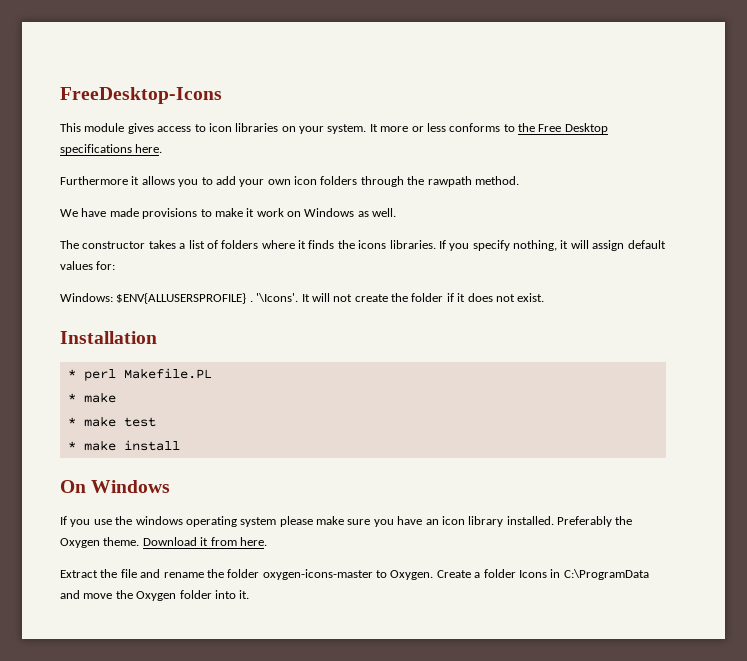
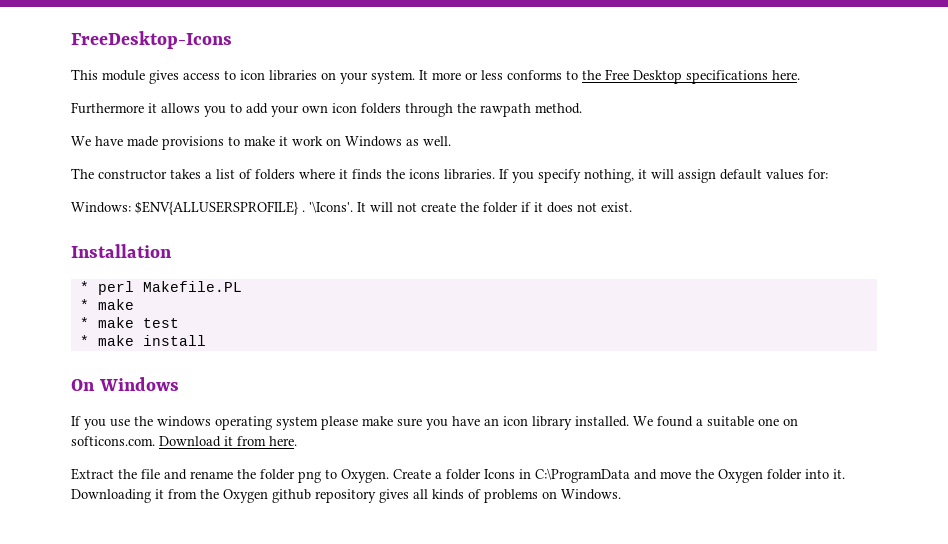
- Preferably the Oxygen theme. Download it from here.
+ We found a suitable one on softicons.com. Download it from here.
- Extract the file and rename the folder oxygen-icons-master to Oxygen.
+ Extract the file and rename the folder png to Oxygen.
+ Downloading it from the Oxygen github repository gives all kinds of problems on Windows.

